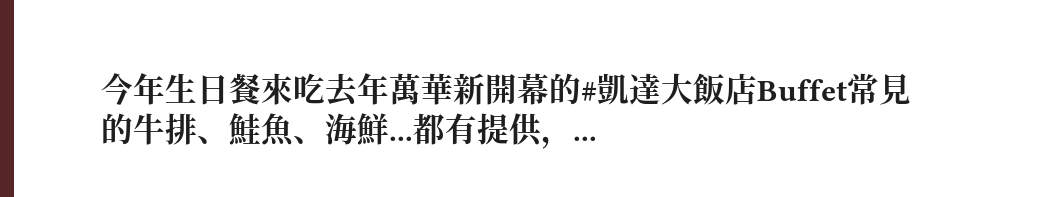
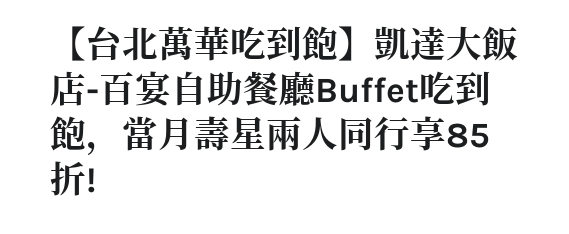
- 今年生日餐來吃去年萬華新開幕的#凱達大飯店Buffet常見的牛排、鮭魚、海鮮...都有提供，...
+ 【台北萬華吃到飽】凱達大飯店-百宴自助餐廳Buffet吃到飽，當月壽星兩人同行享85折!

